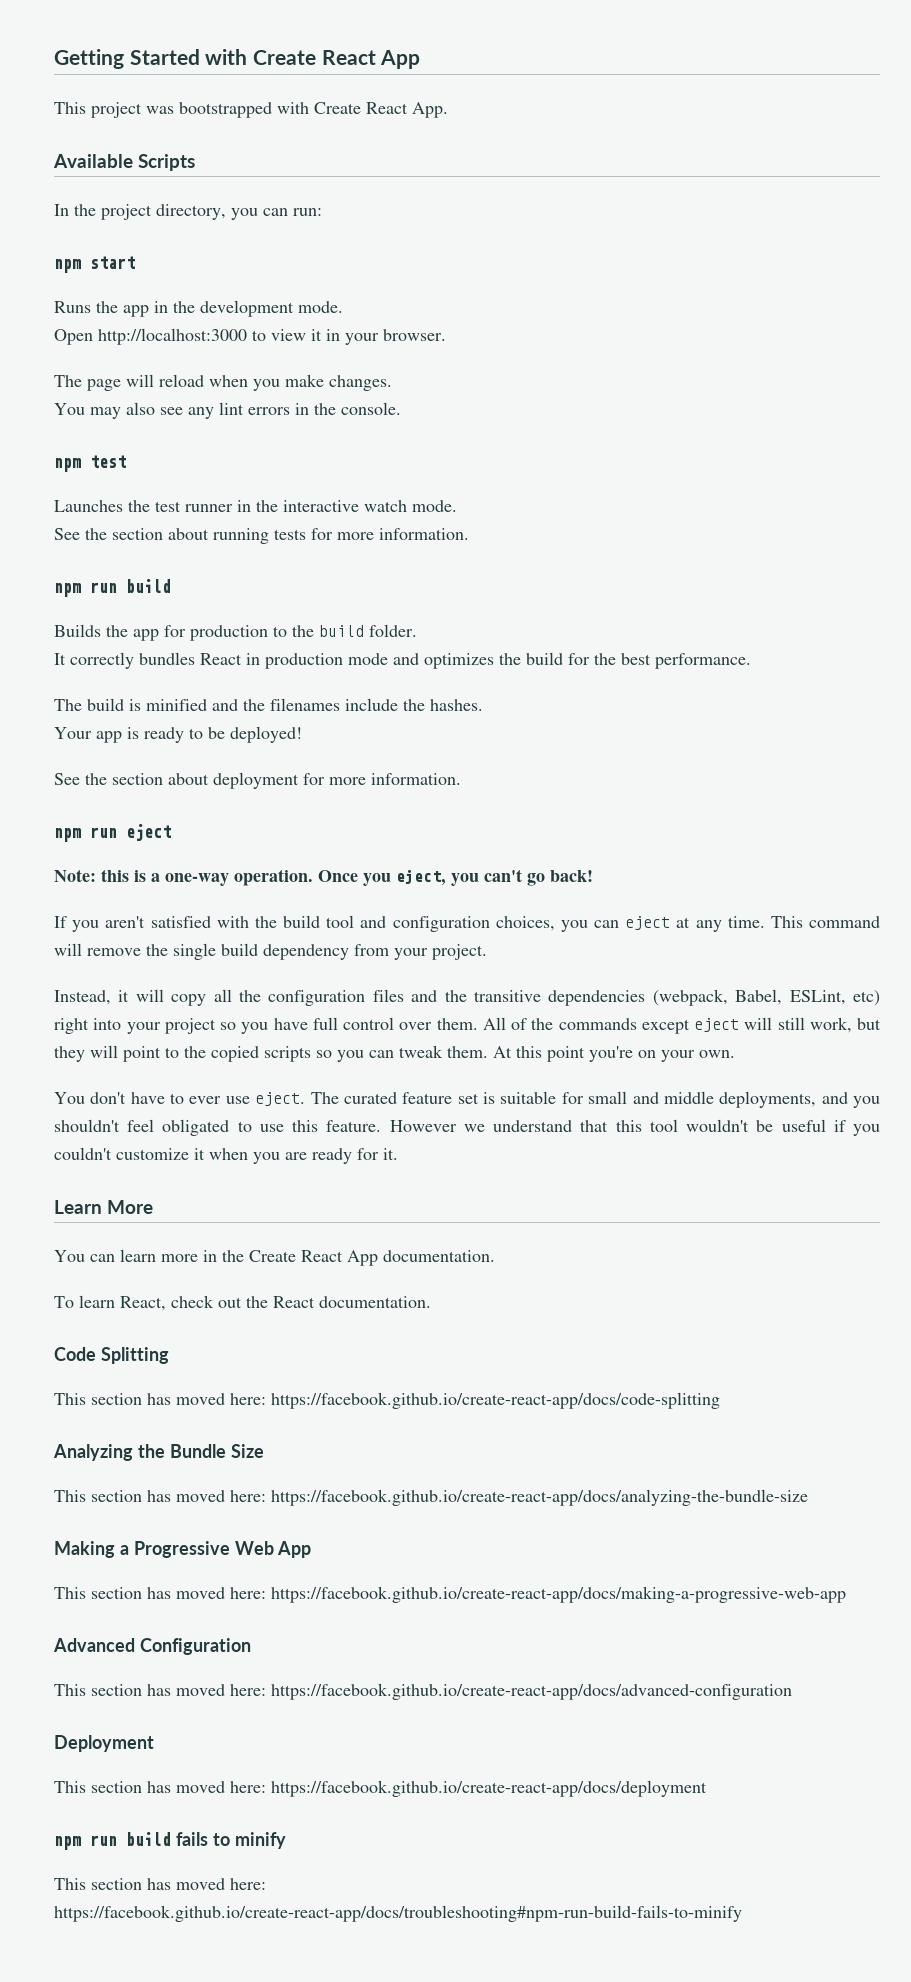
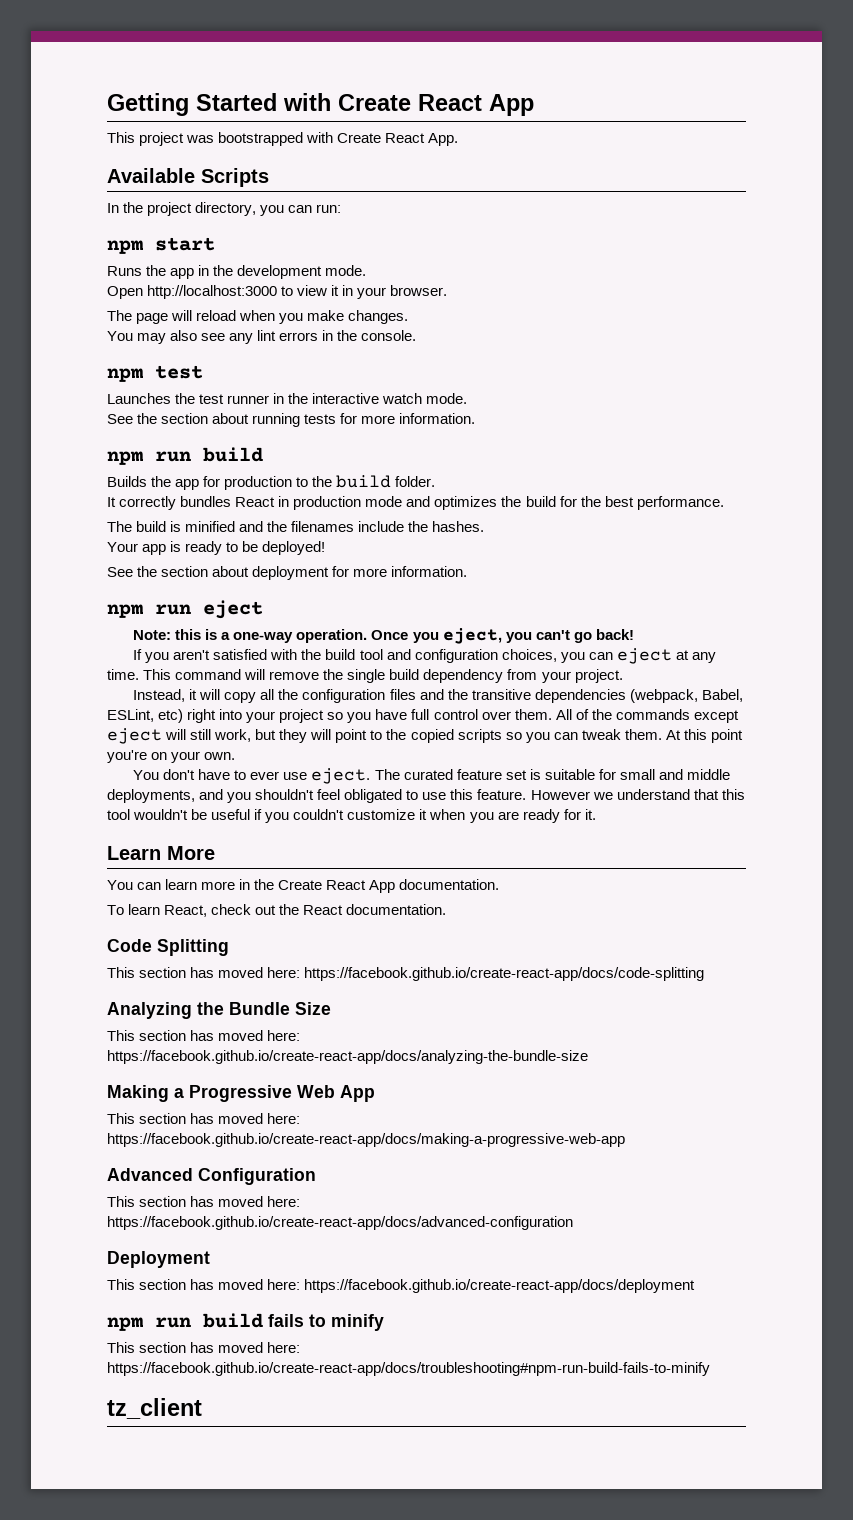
+ tz_client

